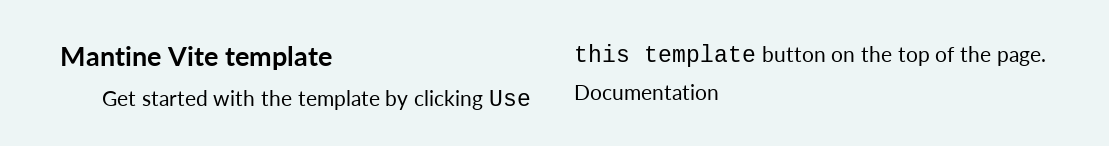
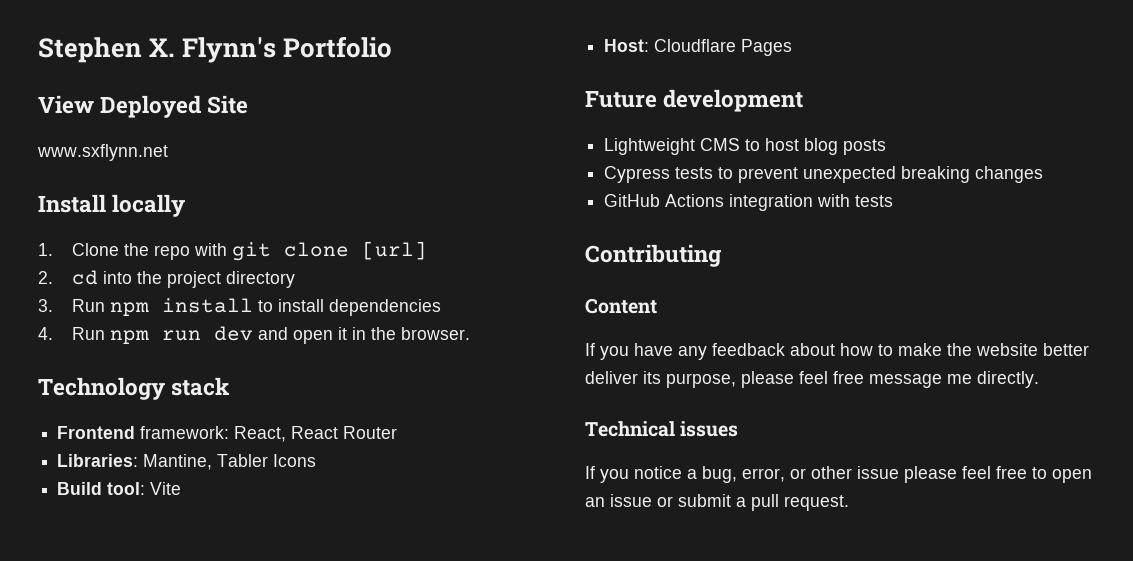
- Mantine Vite template
- Get started with the template by clicking Use this template button on the top of the page.
- Documentation
+ Stephen X. Flynn's Portfolio
+ View Deployed Site
+ www.sxflynn.net
+ Install locally
+ 1. Clone the repo with git clone [url]
+ 2. cd into the project directory
+ 3. Run npm install to install dependencies
+ 4. Run npm run dev and open it in the browser.
+ Technology stack
+ Frontend framework: React, React Router
+ Libraries: Mantine, Tabler Icons
+ Build tool: Vite
+ Host: Cloudflare Pages
+ Future development
+ Lightweight CMS to host blog posts
+ Cypress tests to prevent unexpected breaking changes
+ GitHub Actions integration with tests
+ Contributing
+ Content
+ If you have any feedback about how to make the website better deliver its purpose, please feel free message me directly.
+ Technical issues
+ If you notice a bug, error, or other issue please feel free to open an issue or submit a pull request.

